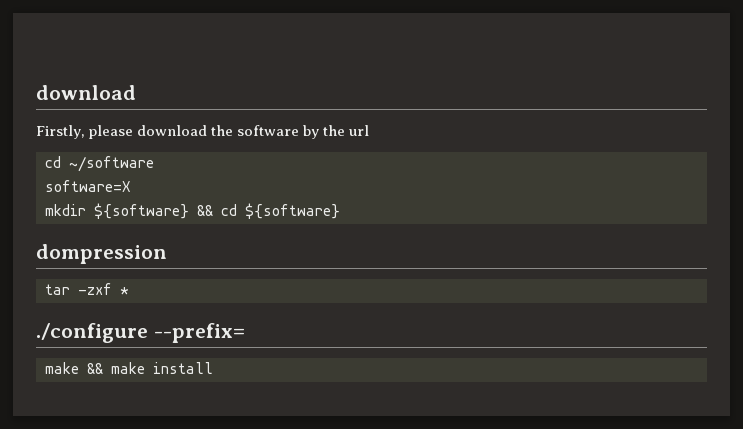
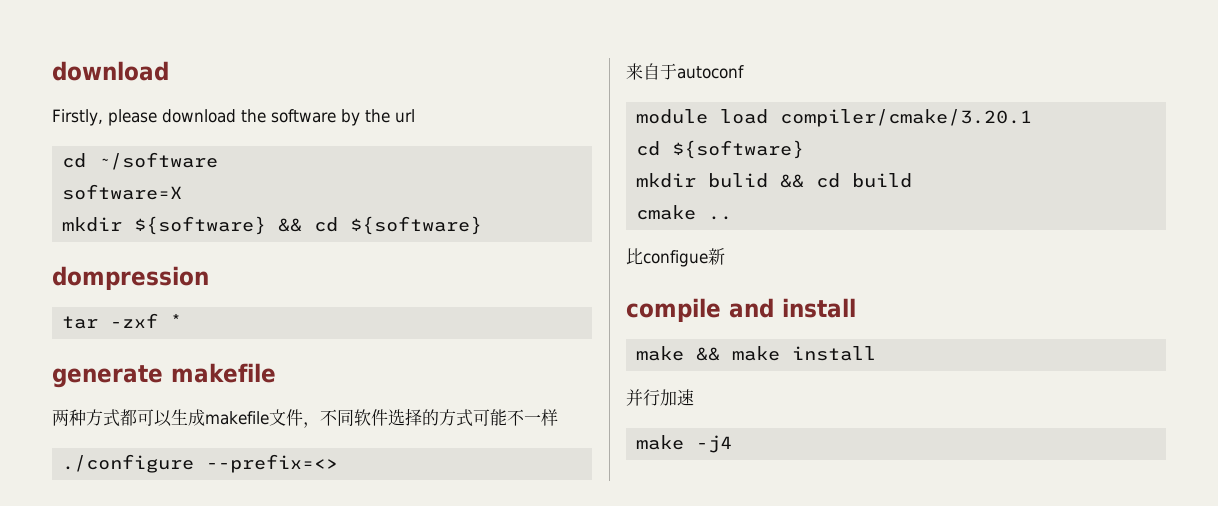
- ./configure --prefix=
+ generate makefile
+ 两种方式都可以生成makefile文件，不同软件选择的方式可能不一样
+ ./configure --prefix=<>
+ 来自于autoconf
+ module load compiler/cmake/3.20.1
+ cd ${software}
+ mkdir bulid && cd build
+ cmake ..
+ 比configue新
+ compile and install
+ 并行加速
+ make -j4

